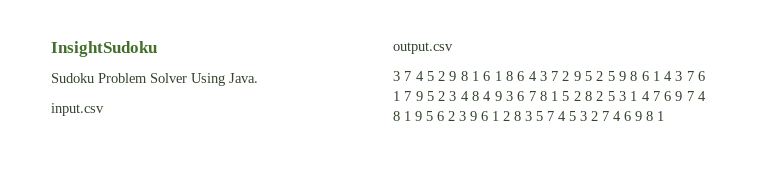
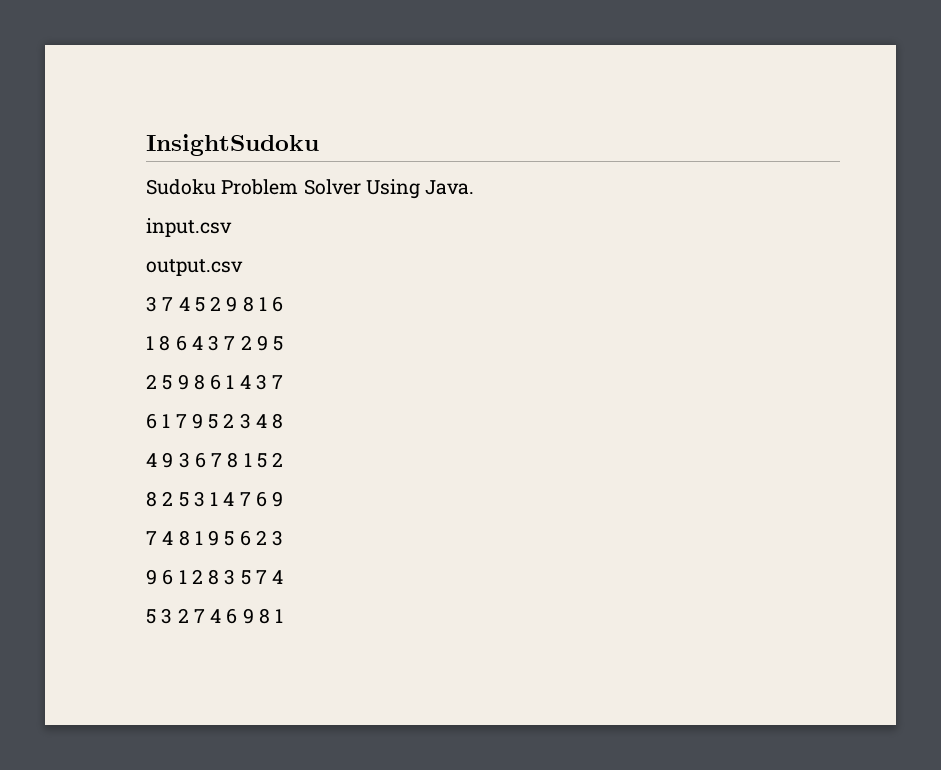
- 3 7 4 5 2 9 8 1 6 1 8 6 4 3 7 2 9 5 2 5 9 8 6 1 4 3 7 6 1 7 9 5 2 3 4 8 4 9 3 6 7 8 1 5 2 8 2 5 3 1 4 7 6 9 7 4 8 1 9 5 6 2 3 9 6 1 2 8 3 5 7 4 5 3 2 7 4 6 9 8 1
+ 3 7 4 5 2 9 8 1 6
+ 1 8 6 4 3 7 2 9 5
+ 2 5 9 8 6 1 4 3 7
+ 6 1 7 9 5 2 3 4 8
+ 4 9 3 6 7 8 1 5 2
+ 8 2 5 3 1 4 7 6 9
+ 7 4 8 1 9 5 6 2 3
+ 9 6 1 2 8 3 5 7 4
+ 5 3 2 7 4 6 9 8 1

